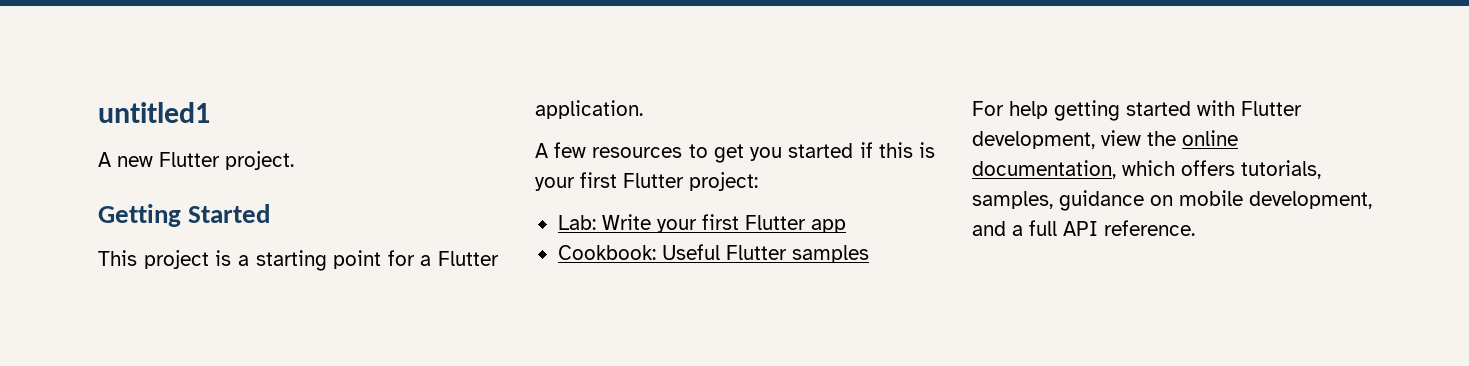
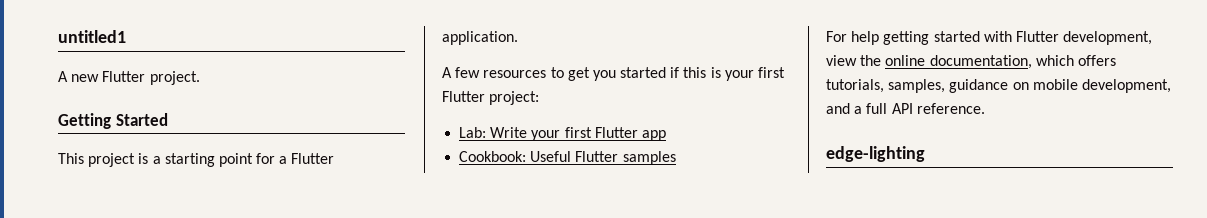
+ edge-lighting

